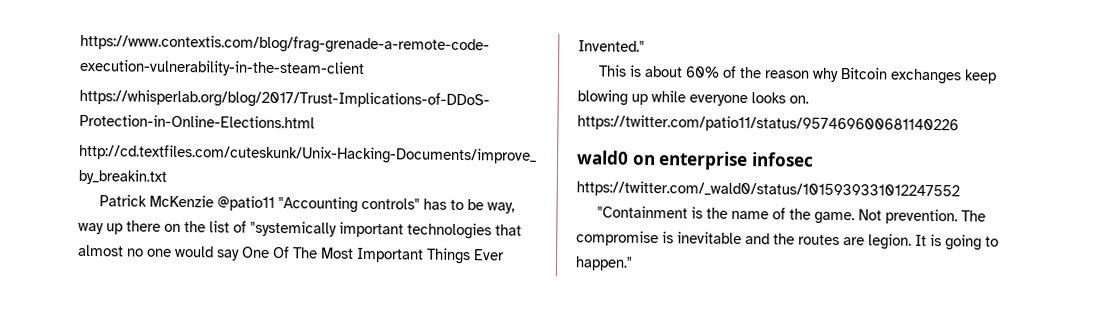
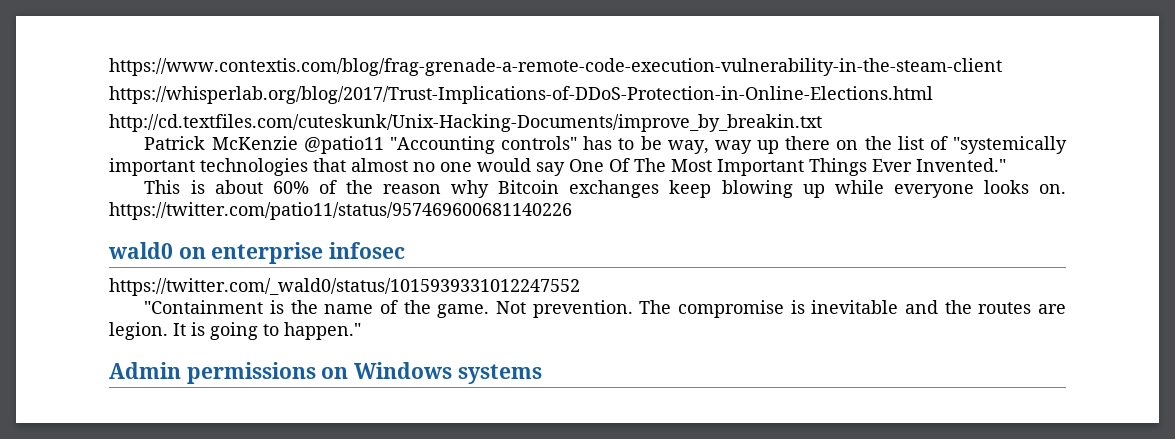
+ Admin permissions on Windows systems

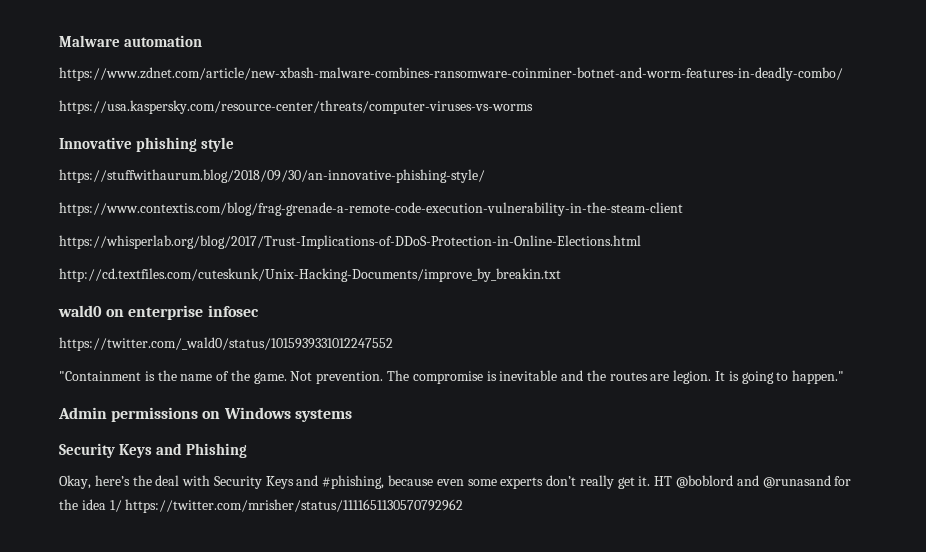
+ Malware automation
+ https://www.zdnet.com/article/new-xbash-malware-combines-ransomware-coinminer-botnet-and-worm-features-in-deadly-combo/
+ https://usa.kaspersky.com/resource-center/threats/computer-viruses-vs-worms
+ Innovative phishing style
+ https://stuffwithaurum.blog/2018/09/30/an-innovative-phishing-style/
  https://www.contextis.com/blog/frag-grenade-a-remote-code-execution-vulnerability-in-the-steam-client
  https://whisperlab.org/blog/2017/Trust-Implications-of-DDoS-Protection-in-Online-Elections.html
  http://cd.textfiles.com/cuteskunk/Unix-Hacking-Documents/improve_by_breakin.txt
- Patrick McKenzie @patio11 "Accounting controls" has to be way, way up there on the list of "systemically important technologies that almost no one would say One Of The Most Important Things Ever Invented."
- This is about 60% of the reason why Bitcoin exchanges keep blowing up while everyone looks on. https://twitter.com/patio11/status/957469600681140226
+ Security Keys and Phishing
+ Okay, here’s the deal with Security Keys and #phishing, because even some experts don’t really get it. HT @boblord and @runasand for the idea 1/ https://twitter.com/mrisher/status/1111651130570792962

